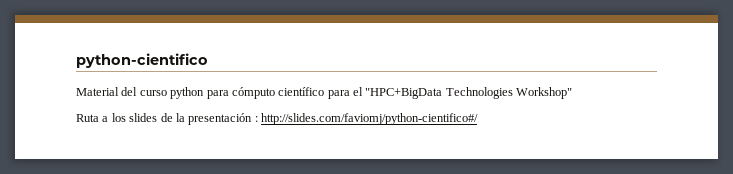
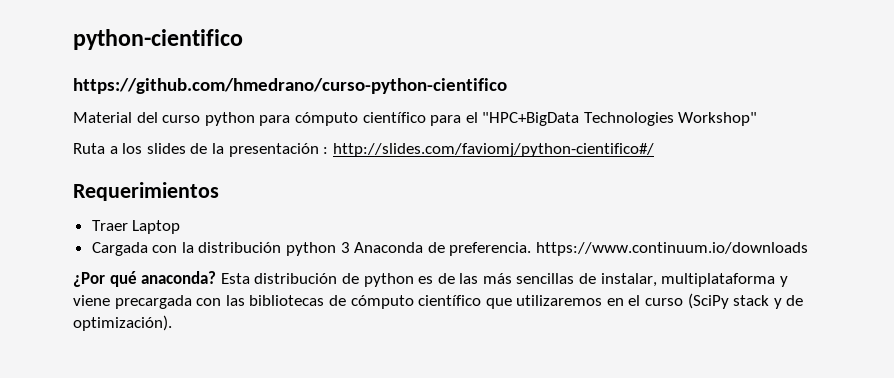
+ https://github.com/hmedrano/curso-python-cientifico
+ Requerimientos
+ Traer Laptop
+ Cargada con la distribución python 3 Anaconda de preferencia. https://www.continuum.io/downloads
+ ¿Por qué anaconda? Esta distribución de python es de las más sencillas de instalar, multiplataforma y viene precargada con las bibliotecas de cómputo científico que utilizaremos en el curso (SciPy stack y de optimización).

